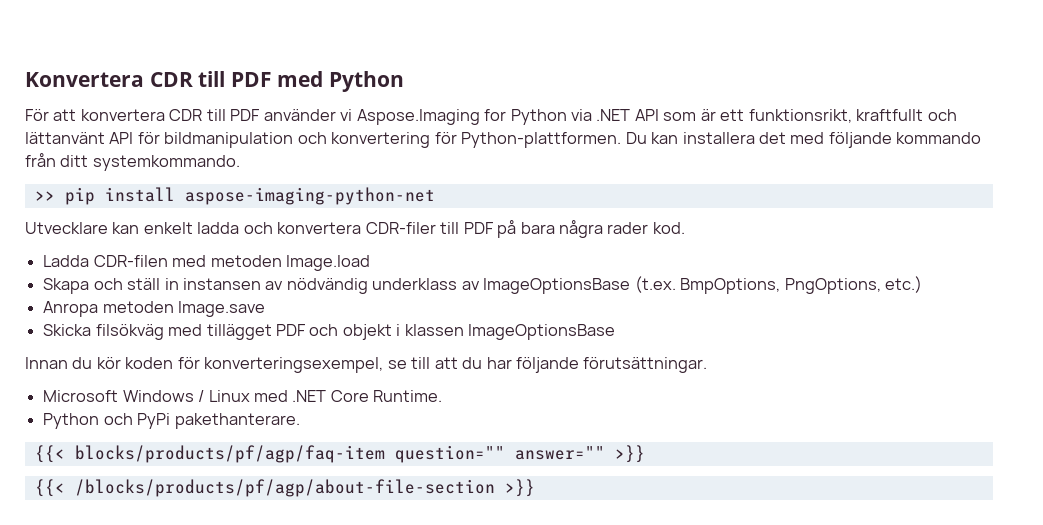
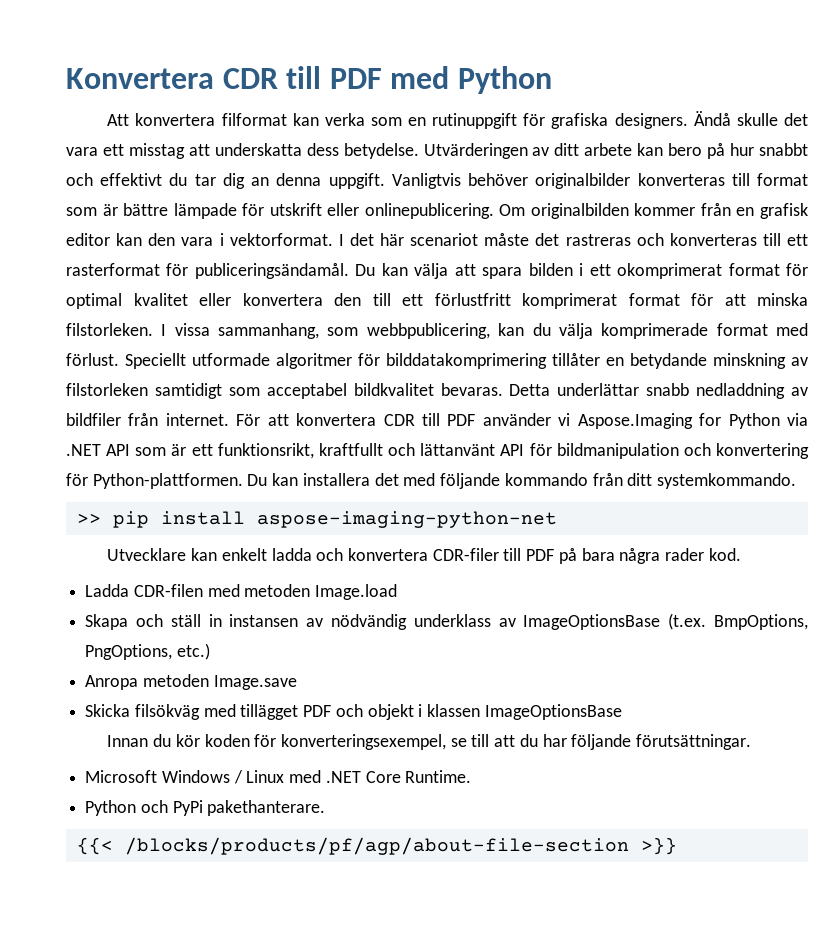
+ Att konvertera filformat kan verka som en rutinuppgift för grafiska designers. Ändå skulle det vara ett misstag att underskatta dess betydelse. Utvärderingen av ditt arbete kan bero på hur snabbt och effektivt du tar dig an denna uppgift. Vanligtvis behöver originalbilder konverteras till format som är bättre lämpade för utskrift eller onlinepublicering. Om originalbilden kommer från en grafisk editor kan den vara i vektorformat. I det här scenariot måste det rastreras och konverteras till ett rasterformat för publiceringsändamål. Du kan välja att spara bilden i ett okomprimerat format för optimal kvalitet eller konvertera den till ett förlustfritt komprimerat format för att minska filstorleken. I vissa sammanhang, som webbpublicering, kan du välja komprimerade format med förlust. Speciellt utformade algoritmer för bilddatakomprimering tillåter en betydande minskning av filstorleken samtidigt som acceptabel bildkvalitet bevaras. Detta underlättar snabb nedladdning av bildfiler från internet.
- {{< blocks/products/pf/agp/faq-item question="" answer="" >}}

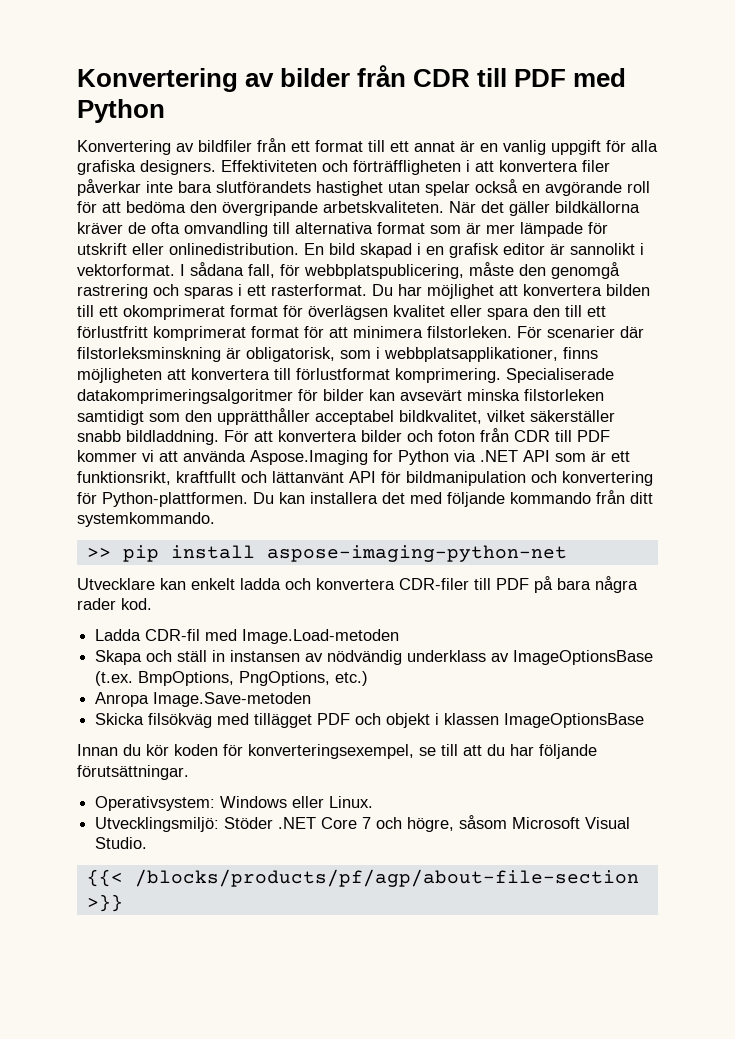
- Konvertera CDR till PDF med Python
+ Konvertering av bilder från CDR till PDF med Python
- Att konvertera filformat kan verka som en rutinuppgift för grafiska designers. Ändå skulle det vara ett misstag att underskatta dess betydelse. Utvärderingen av ditt arbete kan bero på hur snabbt och effektivt du tar dig an denna uppgift. Vanligtvis behöver originalbilder konverteras till format som är bättre lämpade för utskrift eller onlinepublicering. Om originalbilden kommer från en grafisk editor kan den vara i vektorformat. I det här scenariot måste det rastreras och konverteras till ett rasterformat för publiceringsändamål. Du kan välja att spara bilden i ett okomprimerat format för optimal kvalitet eller konvertera den till ett förlustfritt komprimerat format för att minska filstorleken. I vissa sammanhang, som webbpublicering, kan du välja komprimerade format med förlust. Speciellt utformade algoritmer för bilddatakomprimering tillåter en betydande minskning av filstorleken samtidigt som acceptabel bildkvalitet bevaras. Detta underlättar snabb nedladdning av bildfiler från internet. För att konvertera CDR till PDF använder vi Aspose.Imaging for Python via .NET API som är ett funktionsrikt, kraftfullt och lättanvänt API för bildmanipulation och konvertering för Python-plattformen.
+ Konvertering av bildfiler från ett format till ett annat är en vanlig uppgift för alla grafiska designers. Effektiviteten och förträffligheten i att konvertera filer påverkar inte bara slutförandets hastighet utan spelar också en avgörande roll för att bedöma den övergripande arbetskvaliteten. När det gäller bildkällorna kräver de ofta omvandling till alternativa format som är mer lämpade för utskrift eller onlinedistribution. En bild skapad i en grafisk editor är sannolikt i vektorformat. I sådana fall, för webbplatspublicering, måste den genomgå rastrering och sparas i ett rasterformat. Du har möjlighet att konvertera bilden till ett okomprimerat format för överlägsen kvalitet eller spara den till ett förlustfritt komprimerat format för att minimera filstorleken. För scenarier där filstorleksminskning är obligatorisk, som i webbplatsapplikationer, finns möjligheten att konvertera till förlustformat komprimering. Specialiserade datakomprimeringsalgoritmer för bilder kan avsevärt minska filstorleken samtidigt som den upprätthåller acceptabel bildkvalitet, vilket säkerställer snabb bildladdning. För att konvertera bilder och foton från CDR till PDF kommer vi att använda Aspose.Imaging for Python via .NET API som är ett funktionsrikt, kraftfullt och lättanvänt API för bildmanipulation och konvertering för Python-plattformen.
- Ladda CDR-filen med metoden Image.load
+ Ladda CDR-fil med Image.Load-metoden
- Anropa metoden Image.save
+ Anropa Image.Save-metoden
- Microsoft Windows / Linux med .NET Core Runtime.
- Python och PyPi pakethanterare.
+ Operativsystem: Windows eller Linux.
+ Utvecklingsmiljö: Stöder .NET Core 7 och högre, såsom Microsoft Visual Studio.

